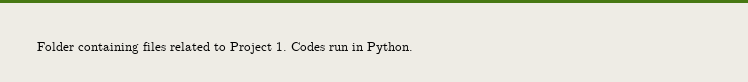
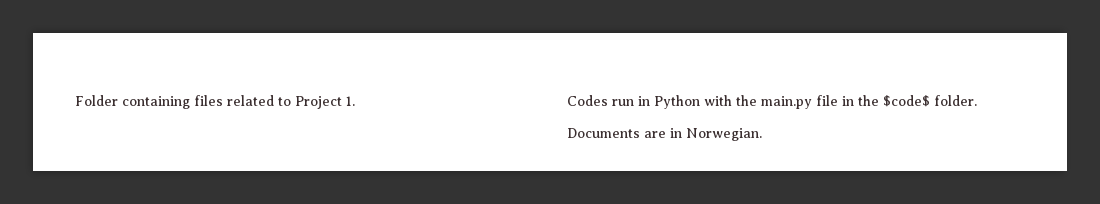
- Folder containing files related to Project 1. Codes run in Python.
+ Folder containing files related to Project 1.
+ Codes run in Python with the main.py file in the $code$ folder.
+ Documents are in Norwegian.

